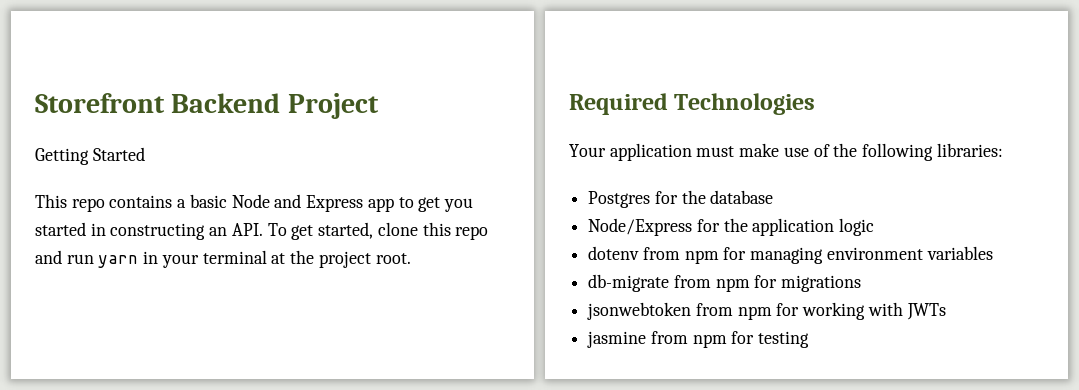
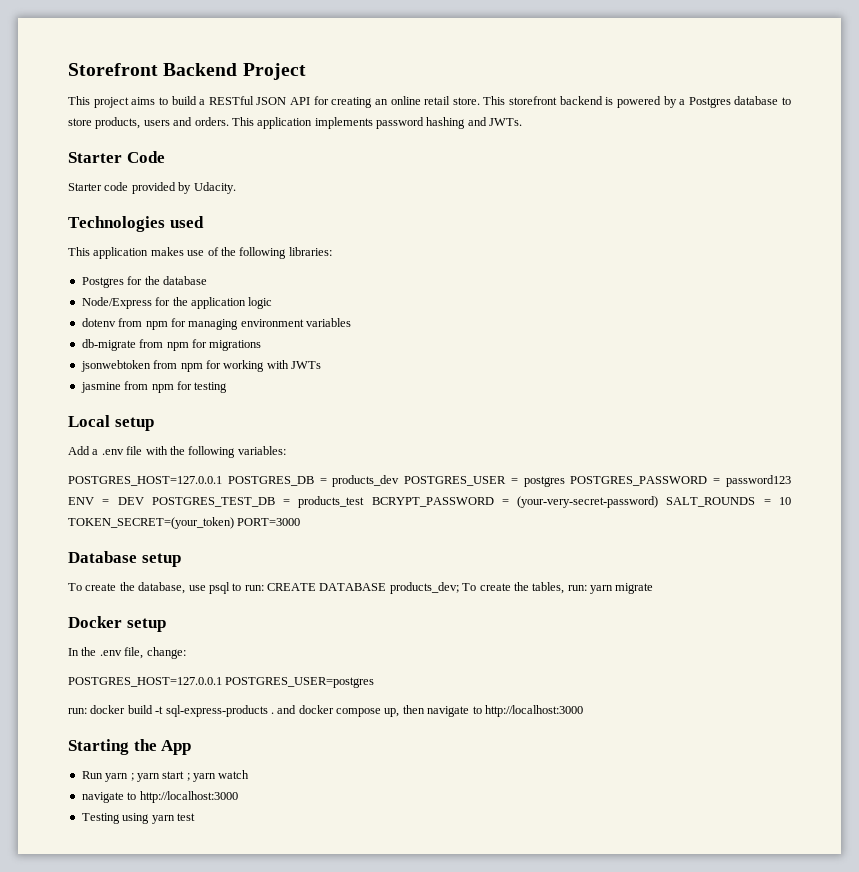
- Getting Started
- This repo contains a basic Node and Express app to get you started in constructing an API. To get started, clone this repo and run yarn in your terminal at the project root.
- Required Technologies
- Your application must make use of the following libraries:
+ This project aims to build a RESTful JSON API for creating an online retail store. This storefront backend is powered by a Postgres database to store products, users and orders. This application implements password hashing and JWTs.
+ Starter Code
+ Starter code provided by Udacity.
+ Technologies used
+ This application makes use of the following libraries:
+ Local setup
+ Add a .env file with the following variables:
+ POSTGRES_HOST=127.0.0.1 POSTGRES_DB = products_dev POSTGRES_USER = postgres POSTGRES_PASSWORD = password123 ENV = DEV POSTGRES_TEST_DB = products_test BCRYPT_PASSWORD = (your-very-secret-password) SALT_ROUNDS = 10 TOKEN_SECRET=(your_token) PORT=3000
+ Database setup
+ To create the database, use psql to run: CREATE DATABASE products_dev; To create the tables, run: yarn migrate
+ Docker setup
+ In the .env file, change:
+ POSTGRES_HOST=127.0.0.1 POSTGRES_USER=postgres
+ run: docker build -t sql-express-products . and docker compose up, then navigate to http://localhost:3000
+ Starting the App
+ Run yarn ; yarn start ; yarn watch
+ navigate to http://localhost:3000
+ Testing using yarn test

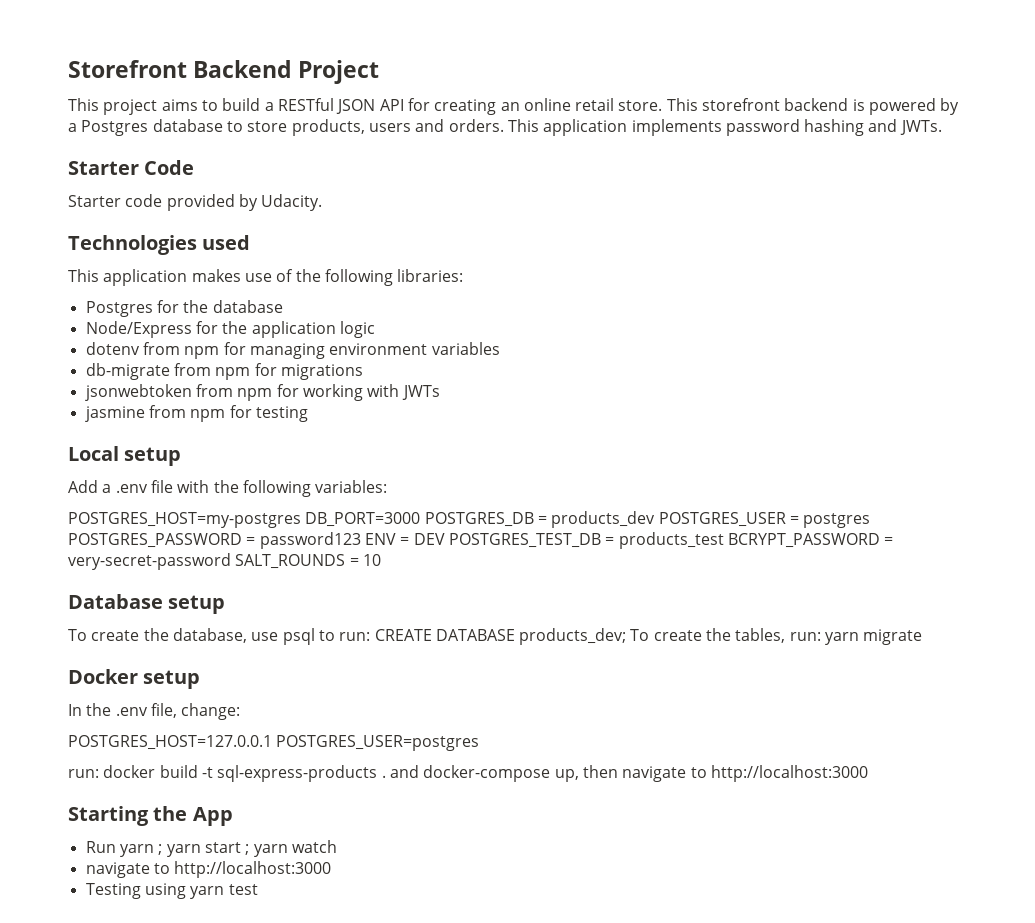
- POSTGRES_HOST=127.0.0.1 POSTGRES_DB = products_dev POSTGRES_USER = postgres POSTGRES_PASSWORD = password123 ENV = DEV POSTGRES_TEST_DB = products_test BCRYPT_PASSWORD = (your-very-secret-password) SALT_ROUNDS = 10 TOKEN_SECRET=(your_token) PORT=3000
+ POSTGRES_HOST=my-postgres DB_PORT=3000 POSTGRES_DB = products_dev POSTGRES_USER = postgres POSTGRES_PASSWORD = password123 ENV = DEV POSTGRES_TEST_DB = products_test BCRYPT_PASSWORD = very-secret-password SALT_ROUNDS = 10
- run: docker build -t sql-express-products . and docker compose up, then navigate to http://localhost:3000
+ run: docker build -t sql-express-products . and docker-compose up, then navigate to http://localhost:3000

